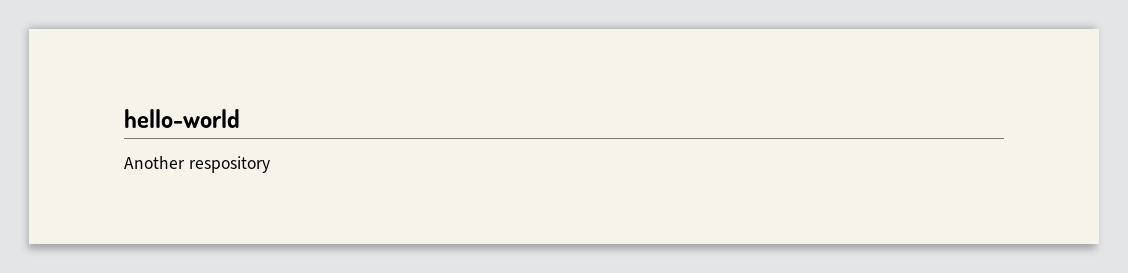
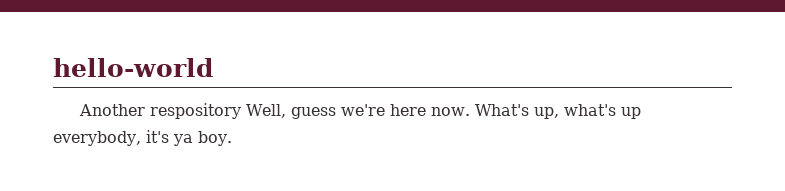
- Another respository
+ Another respository Well, guess we're here now. What's up, what's up everybody, it's ya boy.

